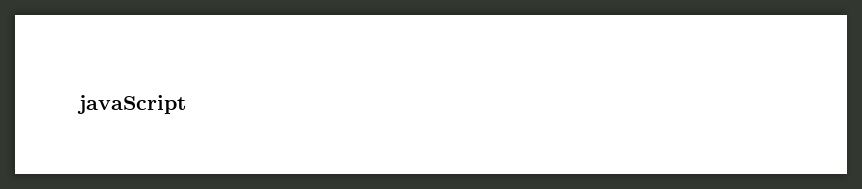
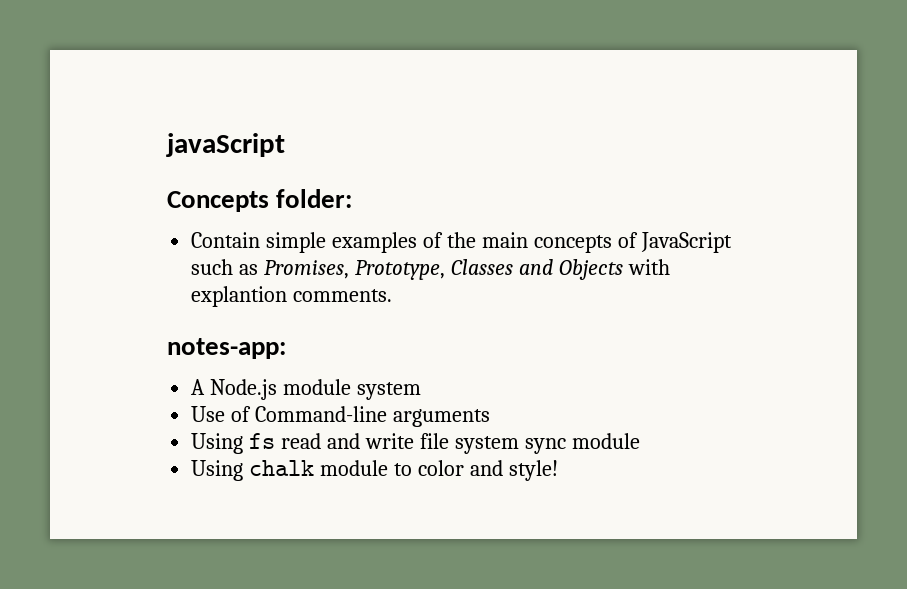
+ Concepts folder:
+ Contain simple examples of the main concepts of JavaScript such as Promises, Prototype, Classes and Objects with explantion comments.
+ notes-app:
+ A Node.js module system
+ Use of Command-line arguments
+ Using fs read and write file system sync module
+ Using chalk module to color and style!

